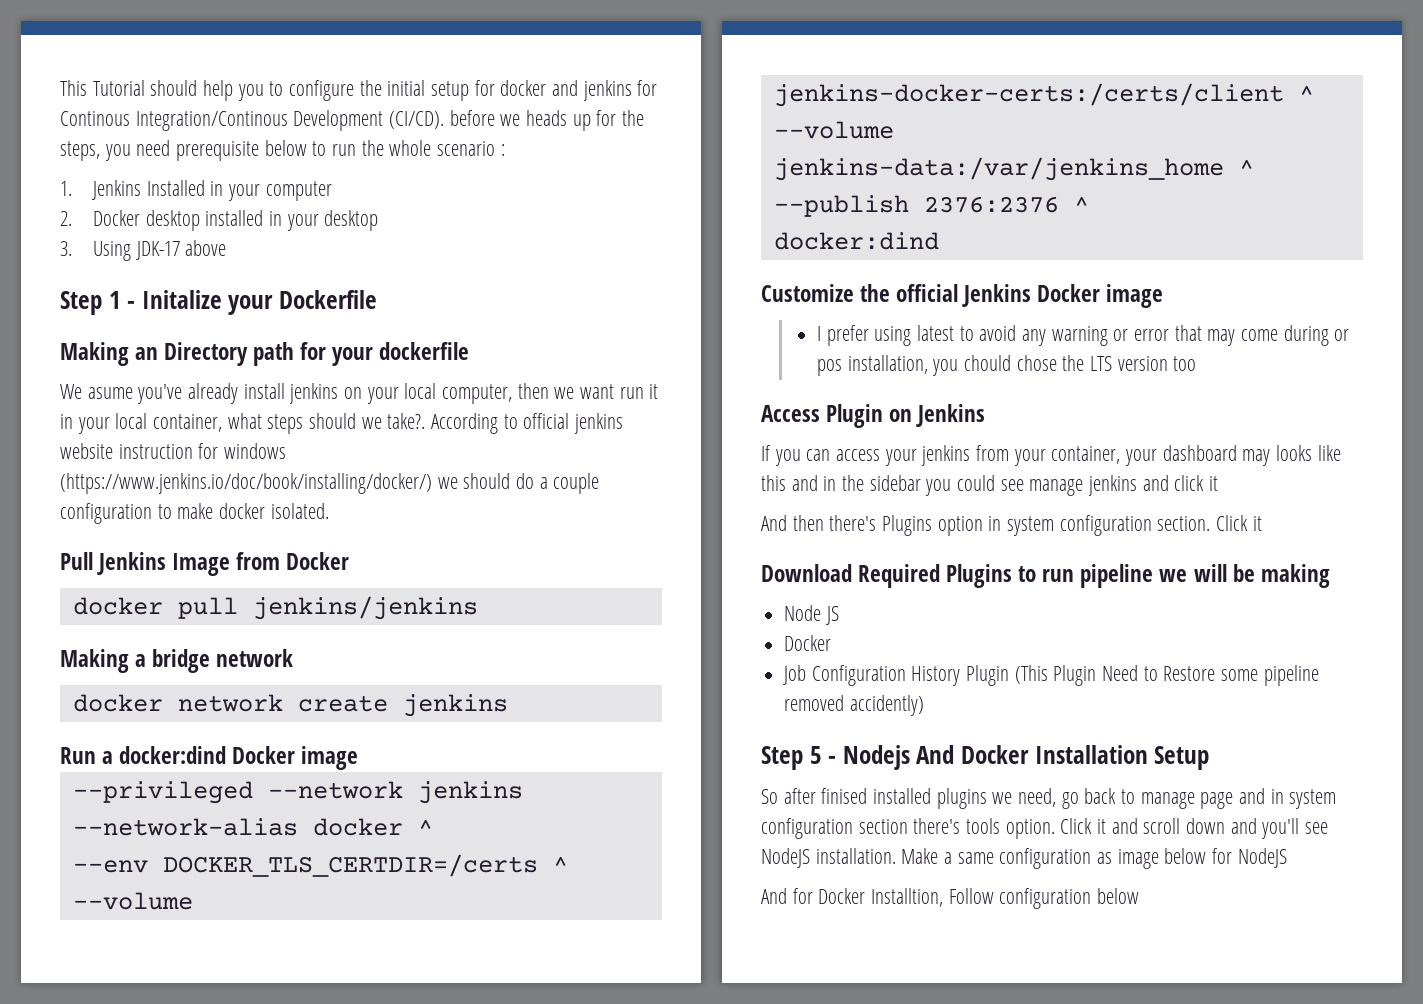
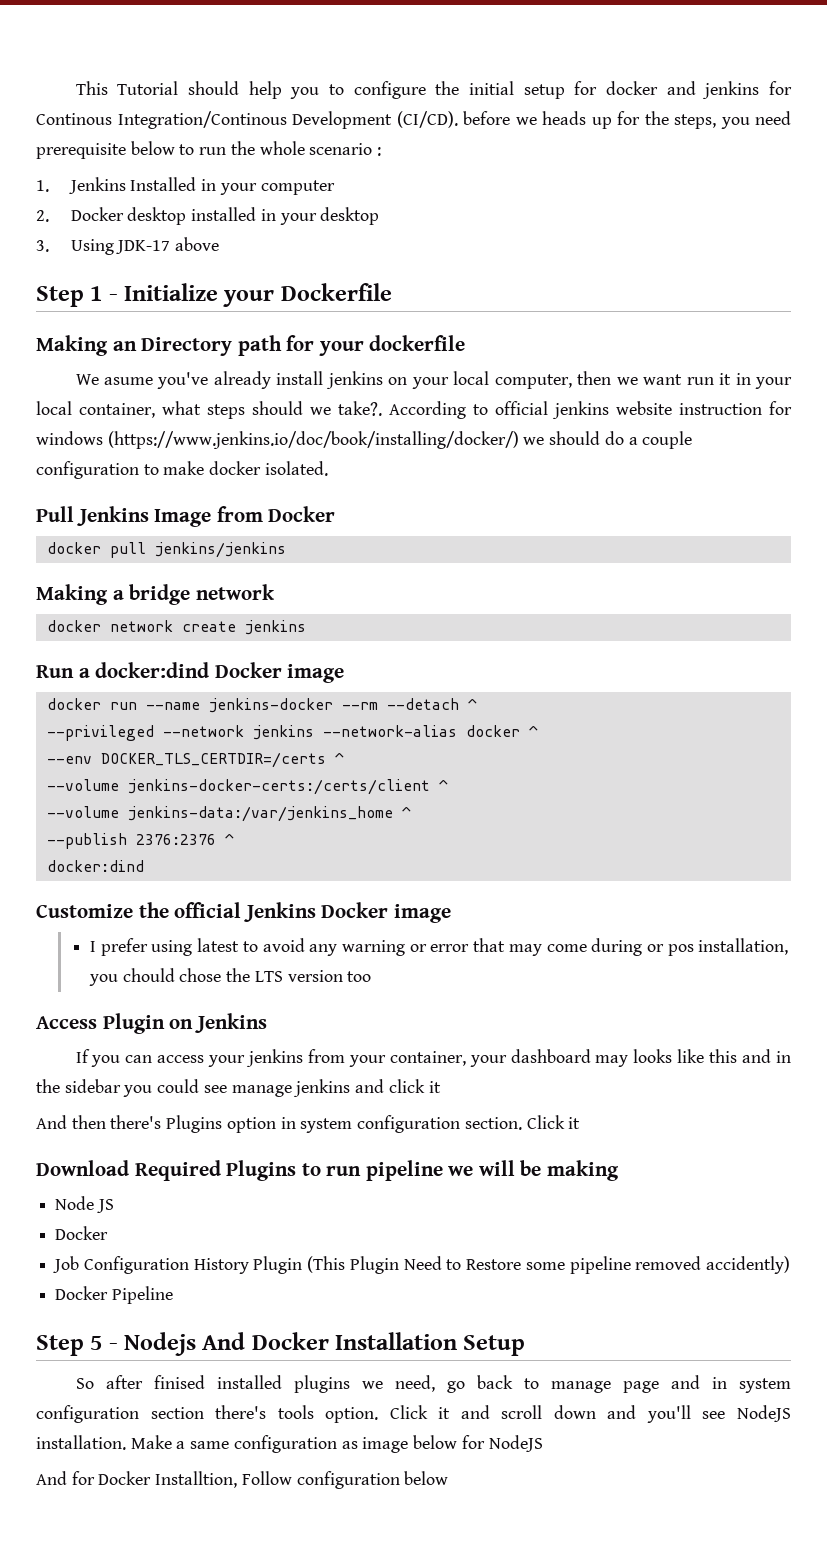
- Step 1 - Initalize your Dockerfile
+ Step 1 - Initialize your Dockerfile
+ docker run --name jenkins-docker --rm --detach ^
+ Docker Pipeline

